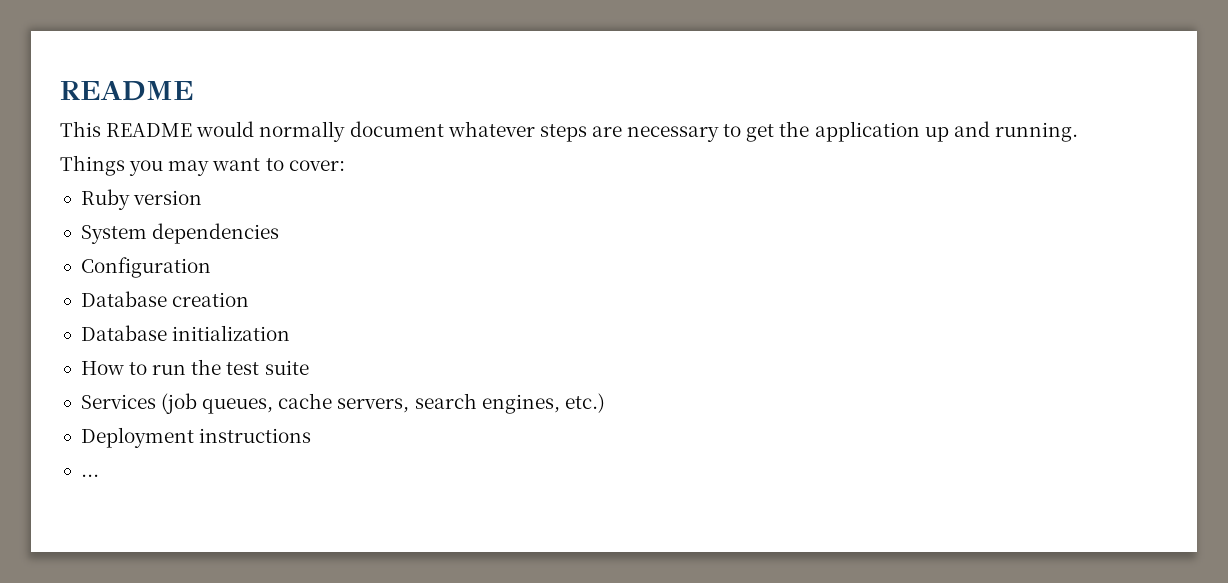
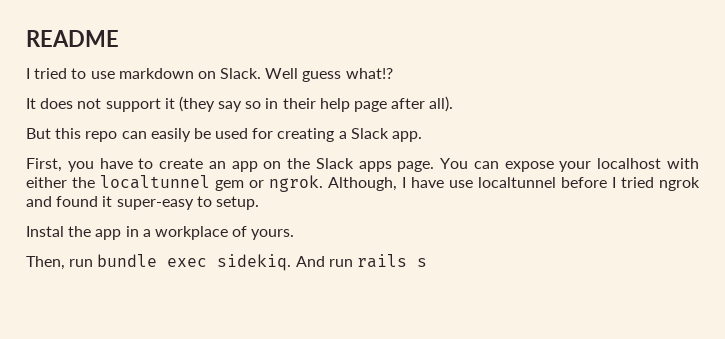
- This README would normally document whatever steps are necessary to get the application up and running.
- Things you may want to cover:
- Ruby version
- System dependencies
- Configuration
- Database creation
- Database initialization
- How to run the test suite
- Services (job queues, cache servers, search engines, etc.)
- Deployment instructions
- ...
+ I tried to use markdown on Slack. Well guess what!?
+ It does not support it (they say so in their help page after all).
+ But this repo can easily be used for creating a Slack app.
+ First, you have to create an app on the Slack apps page. You can expose your localhost with either the localtunnel gem or ngrok. Although, I have use localtunnel before I tried ngrok and found it super-easy to setup.
+ Instal the app in a workplace of yours.
+ Then, run bundle exec sidekiq. And run rails s

